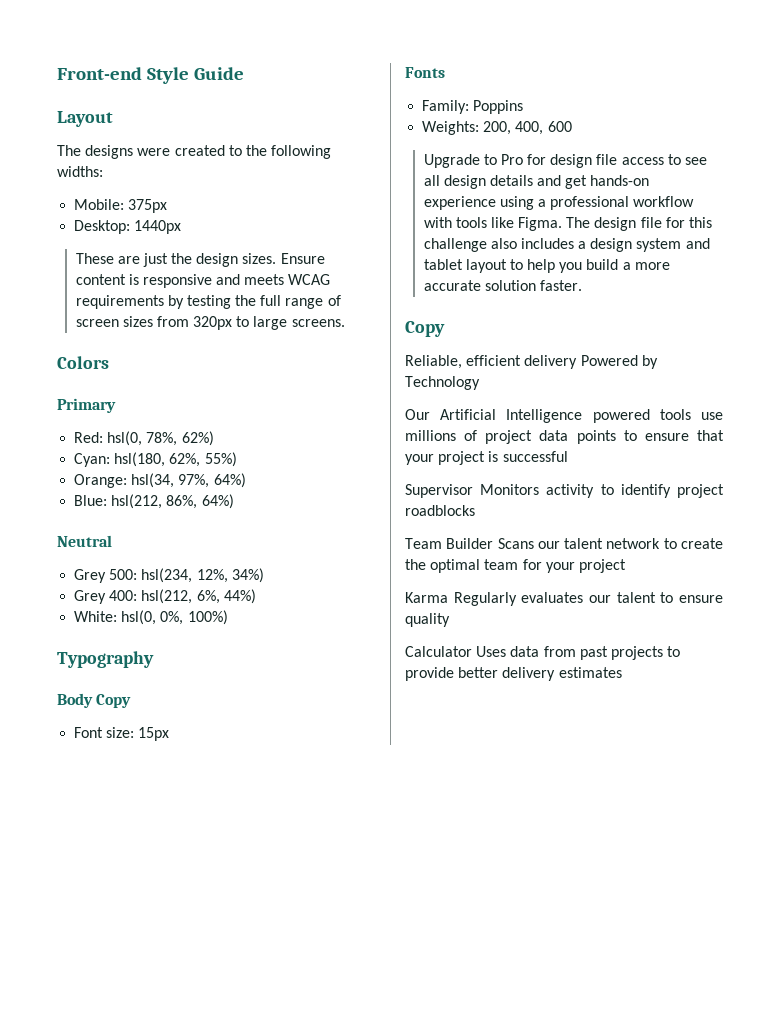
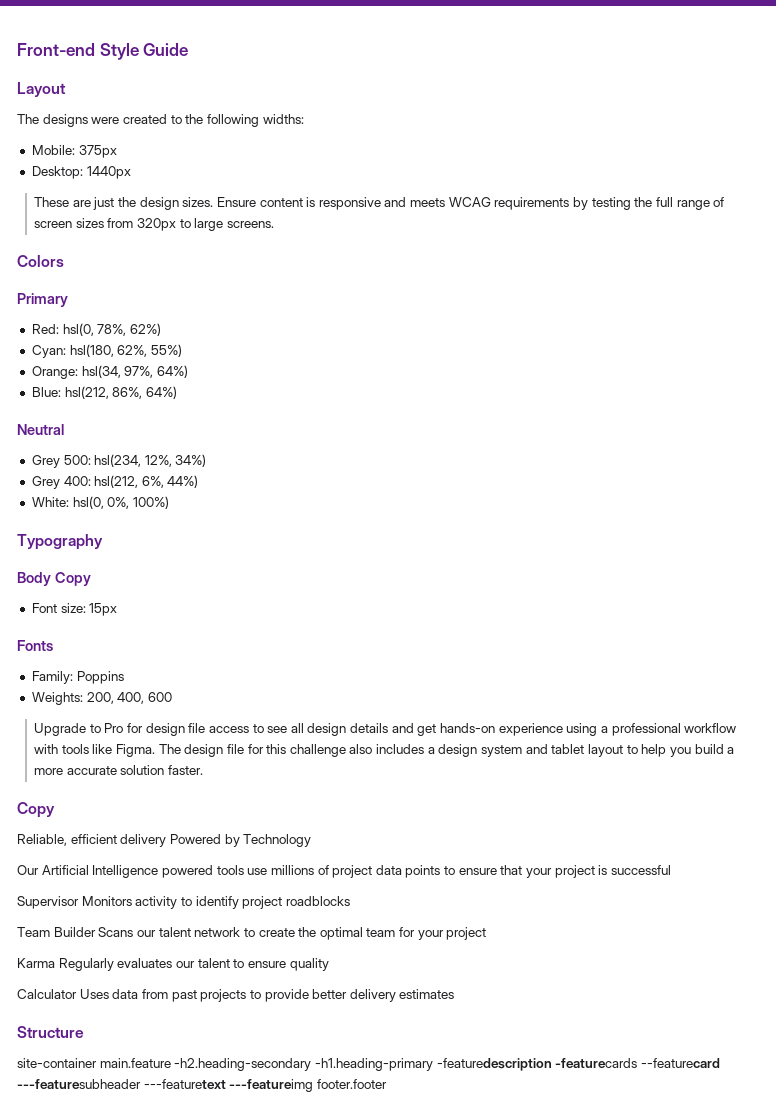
+ Structure
+ site-container main.feature -h2.heading-secondary -h1.heading-primary -featuredescription -featurecards --featurecard ---featuresubheader ---featuretext ---featureimg footer.footer

